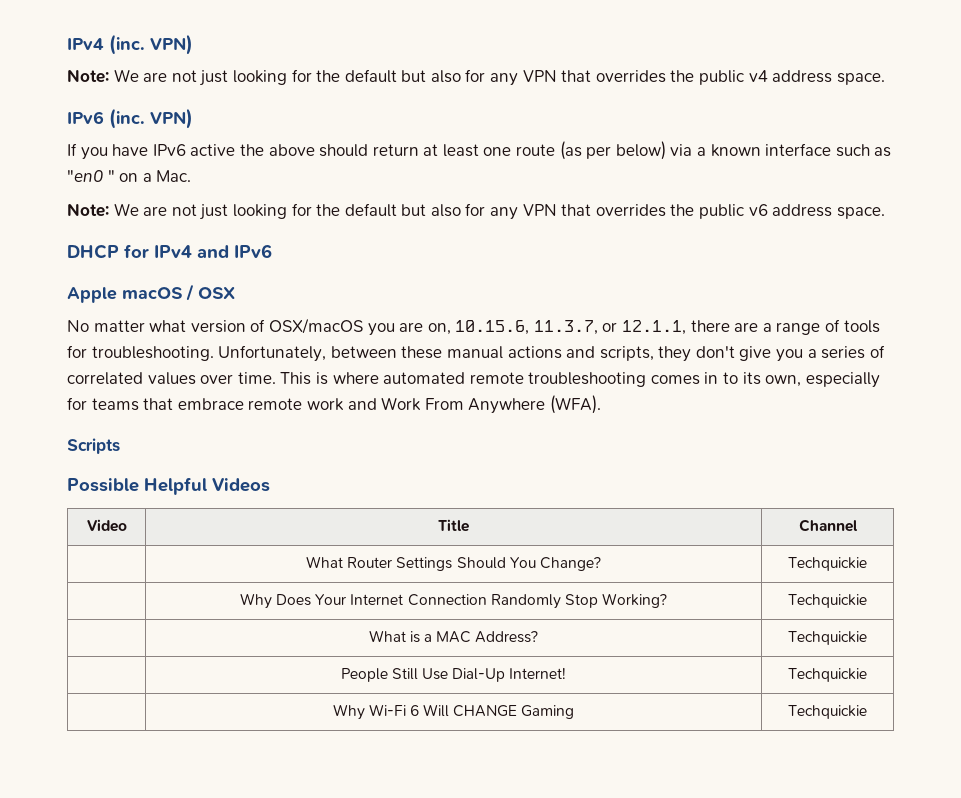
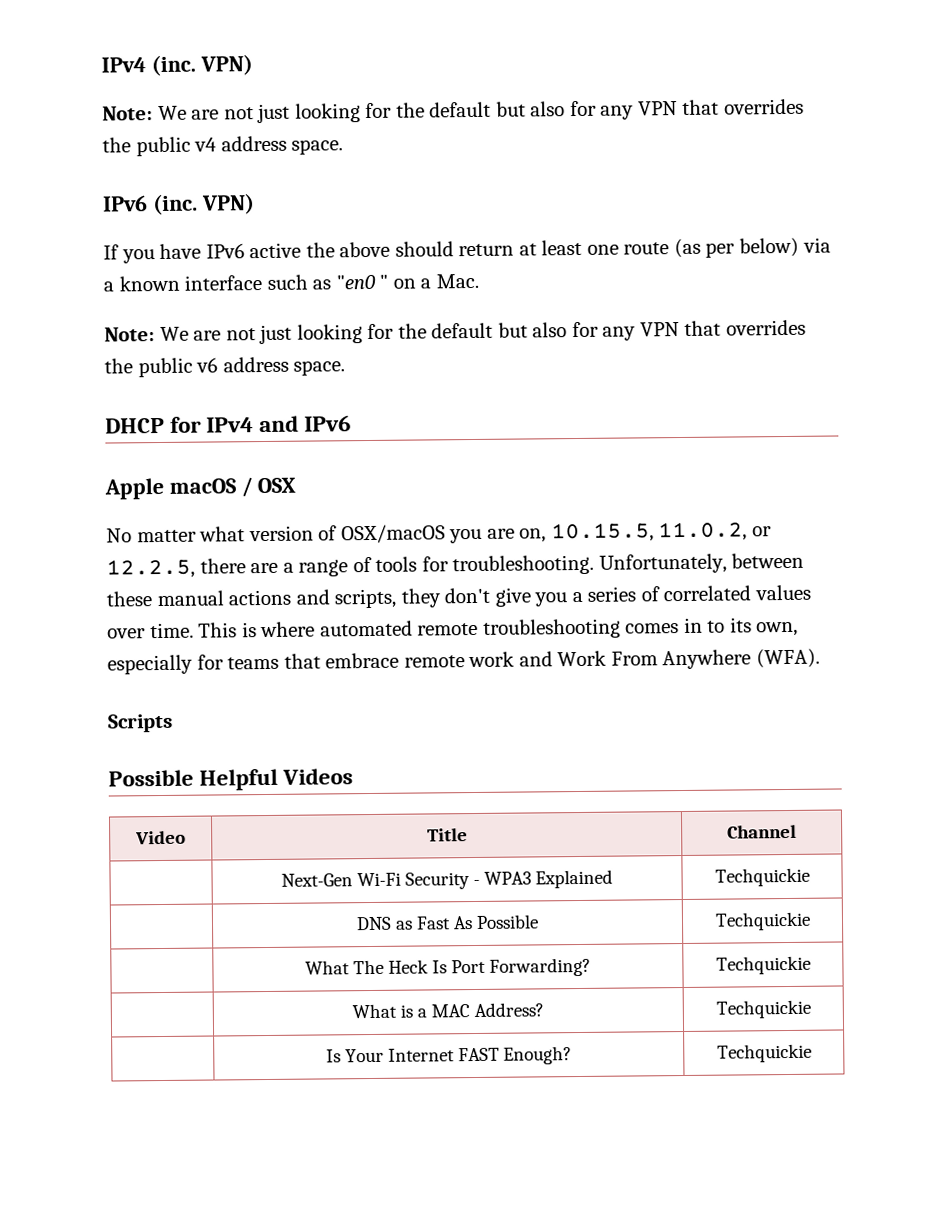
- No matter what version of OSX/macOS you are on, 10.15.6, 11.3.7, or 12.1.1, there are a range of tools for troubleshooting.
+ No matter what version of OSX/macOS you are on, 10.15.5, 11.0.2, or 12.2.5, there are a range of tools for troubleshooting.
- | What Router Settings Should You Change? | Techquickie
- | Why Does Your Internet Connection Randomly Stop Working? | Techquickie
+ | Next-Gen Wi-Fi Security - WPA3 Explained | Techquickie
+ | DNS as Fast As Possible | Techquickie
+ | What The Heck Is Port Forwarding? | Techquickie
- | People Still Use Dial-Up Internet! | Techquickie
- | Why Wi-Fi 6 Will CHANGE Gaming | Techquickie
+ | Is Your Internet FAST Enough? | Techquickie

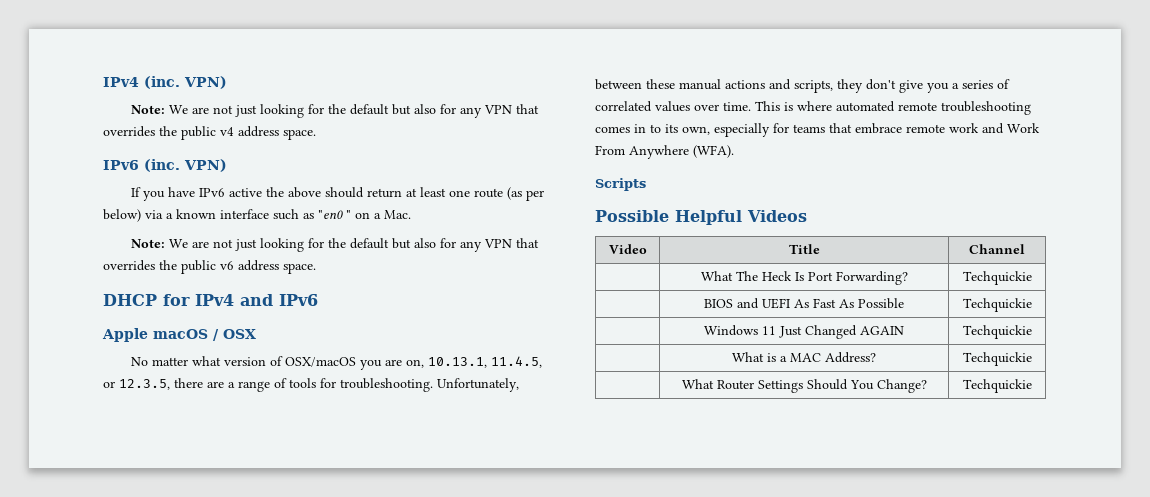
- No matter what version of OSX/macOS you are on, 10.15.5, 11.0.2, or 12.2.5, there are a range of tools for troubleshooting.
+ No matter what version of OSX/macOS you are on, 10.13.1, 11.4.5, or 12.3.5, there are a range of tools for troubleshooting.
- | Next-Gen Wi-Fi Security - WPA3 Explained | Techquickie
- | DNS as Fast As Possible | Techquickie
  | What The Heck Is Port Forwarding? | Techquickie
+ | BIOS and UEFI As Fast As Possible | Techquickie
+ | Windows 11 Just Changed AGAIN | Techquickie
- | Is Your Internet FAST Enough? | Techquickie
+ | What Router Settings Should You Change? | Techquickie

